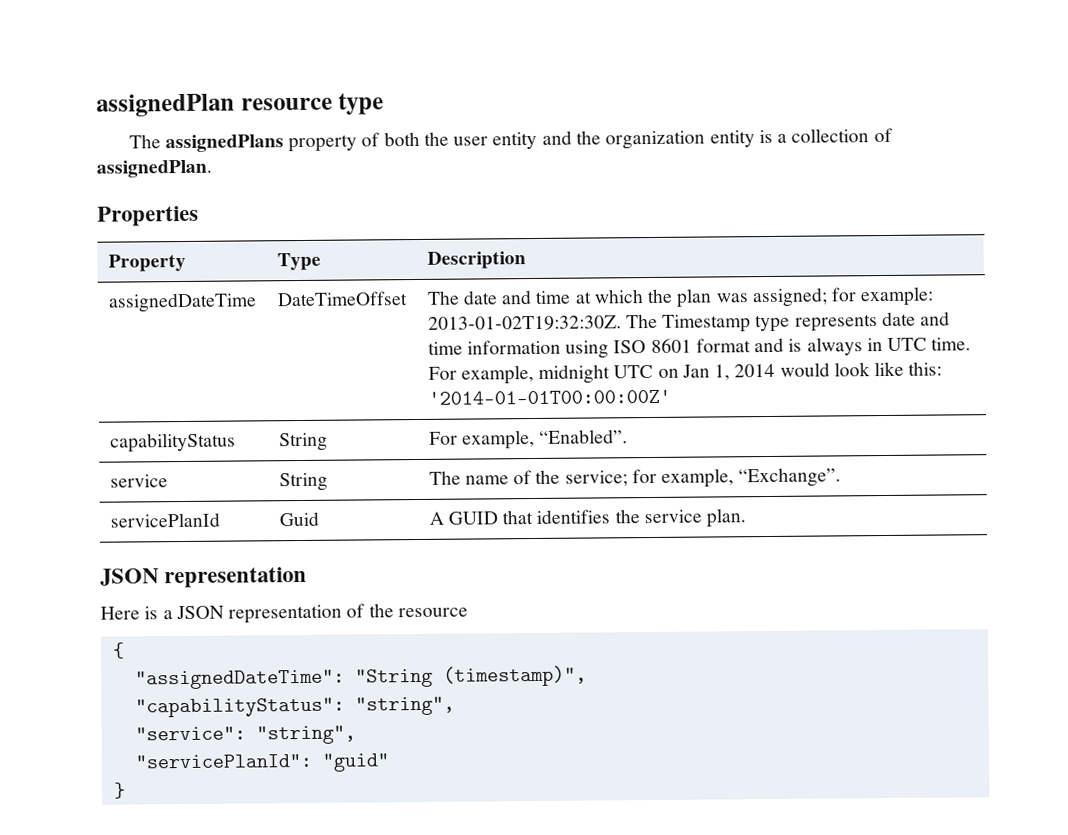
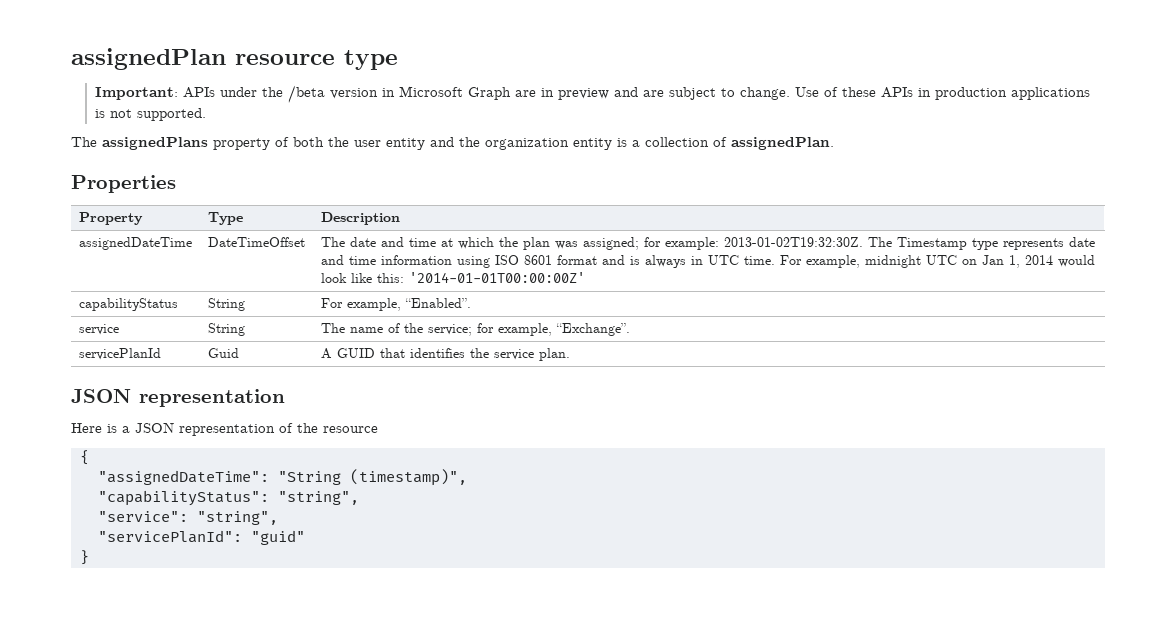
+ Important: APIs under the /beta version in Microsoft Graph are in preview and are subject to change. Use of these APIs in production applications is not supported.

